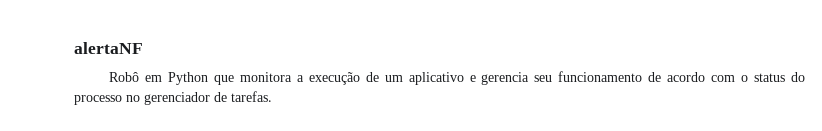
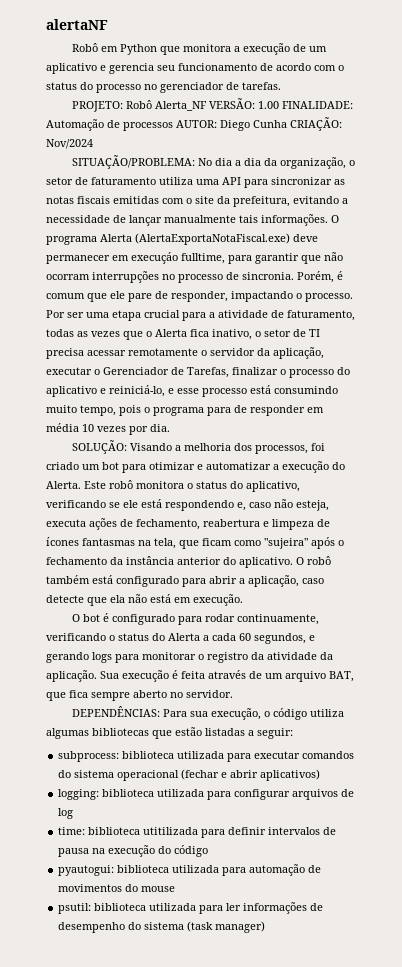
+ PROJETO: Robô Alerta_NF VERSÃO: 1.00 FINALIDADE: Automação de processos AUTOR: Diego Cunha CRIAÇÃO: Nov/2024
+ SITUAÇÃO/PROBLEMA: No dia a dia da organização, o setor de faturamento utiliza uma API para sincronizar as notas fiscais emitidas com o site da prefeitura, evitando a necessidade de lançar manualmente tais informações. O programa Alerta (AlertaExportaNotaFiscal.exe) deve permanecer em execuçáo fulltime, para garantir que não ocorram interrupções no processo de sincronia. Porém, é comum que ele pare de responder, impactando o processo. Por ser uma etapa crucial para a atividade de faturamento, todas as vezes que o Alerta fica inativo, o setor de TI precisa acessar remotamente o servidor da aplicação, executar o Gerenciador de Tarefas, finalizar o processo do aplicativo e reiniciá-lo, e esse processo está consumindo muito tempo, pois o programa para de responder em média 10 vezes por dia.
+ SOLUÇÃO: Visando a melhoria dos processos, foi criado um bot para otimizar e automatizar a execução do Alerta. Este robô monitora o status do aplicativo, verificando se ele está respondendo e, caso não esteja, executa ações de fechamento, reabertura e limpeza de ícones fantasmas na tela, que ficam como "sujeira" após o fechamento da instância anterior do aplicativo. O robô também está configurado para abrir a aplicação, caso detecte que ela não está em execução.
+ O bot é configurado para rodar continuamente, verificando o status do Alerta a cada 60 segundos, e gerando logs para monitorar o registro da atividade da aplicação. Sua execução é feita através de um arquivo BAT, que fica sempre aberto no servidor.
+ DEPENDÊNCIAS: Para sua execução, o código utiliza algumas bibliotecas que estão listadas a seguir:
+ subprocess: biblioteca utilizada para executar comandos do sistema operacional (fechar e abrir aplicativos)
+ logging: biblioteca utilizada para configurar arquivos de log
+ time: biblioteca utitilizada para definir intervalos de pausa na execução do código
+ pyautogui: biblioteca utilizada para automação de movimentos do mouse
+ psutil: biblioteca utilizada para ler informações de desempenho do sistema (task manager)

